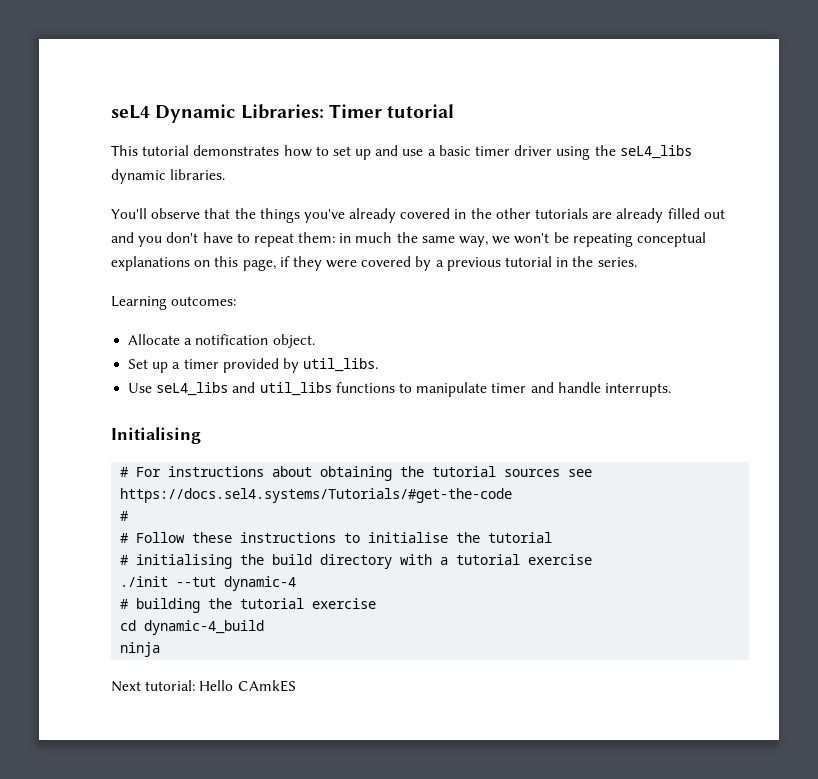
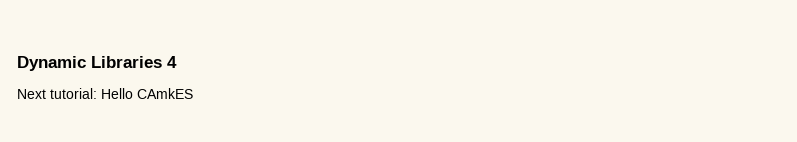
- seL4 Dynamic Libraries: Timer tutorial
- This tutorial demonstrates how to set up and use a basic timer driver using the seL4_libs dynamic libraries.
- You'll observe that the things you've already covered in the other tutorials are already filled out and you don't have to repeat them: in much the same way, we won't be repeating conceptual explanations on this page, if they were covered by a previous tutorial in the series.
- Learning outcomes:
- Allocate a notification object.
- Set up a timer provided by util_libs.
- Use seL4_libs and util_libs functions to manipulate timer and handle interrupts.
- Initialising
- # For instructions about obtaining the tutorial sources see https://docs.sel4.systems/Tutorials/#get-the-code
- #
- # Follow these instructions to initialise the tutorial
- # initialising the build directory with a tutorial exercise
- ./init --tut dynamic-4
- # building the tutorial exercise
- cd dynamic-4_build
- ninja
+ Dynamic Libraries 4

